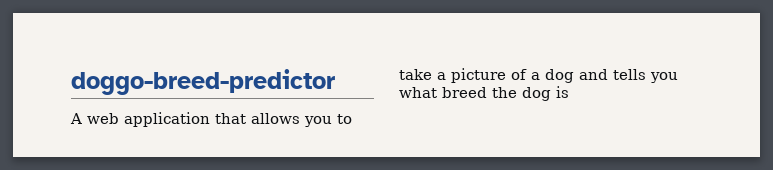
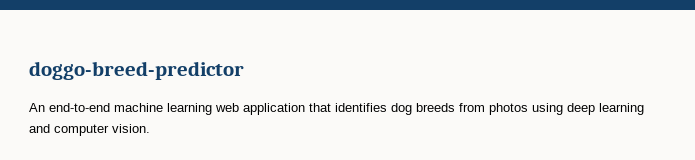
- A web application that allows you to take a picture of a dog and tells you what breed the dog is
+ An end-to-end machine learning web application that identifies dog breeds from photos using deep learning and computer vision.

